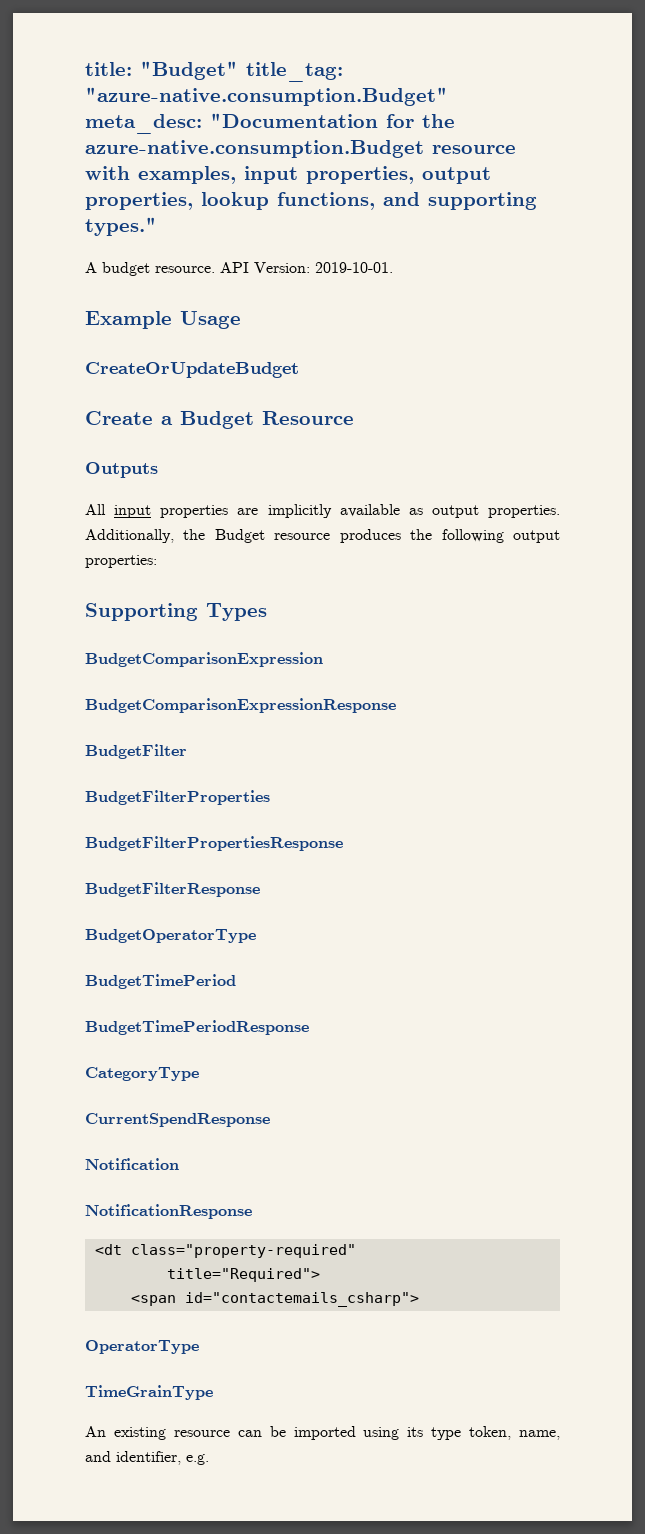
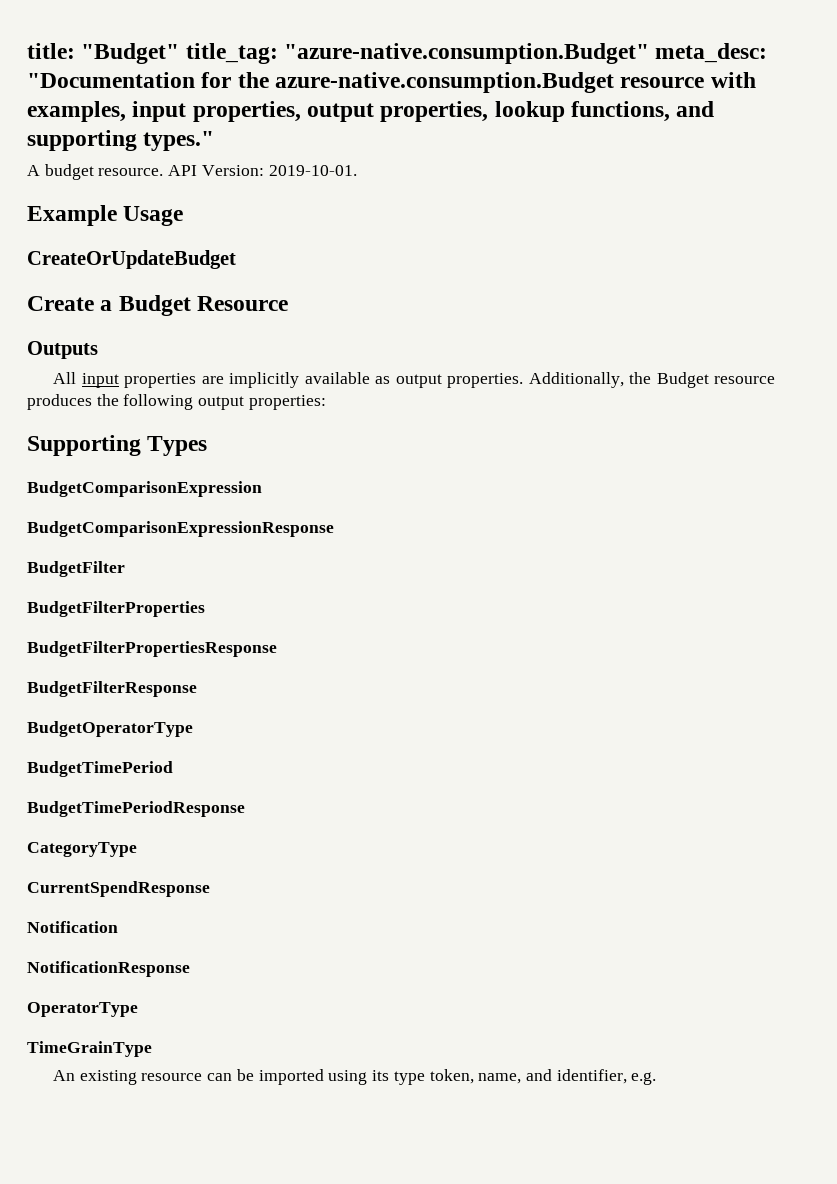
- <dt class="property-required"
- title="Required">
- <span id="contactemails_csharp">

